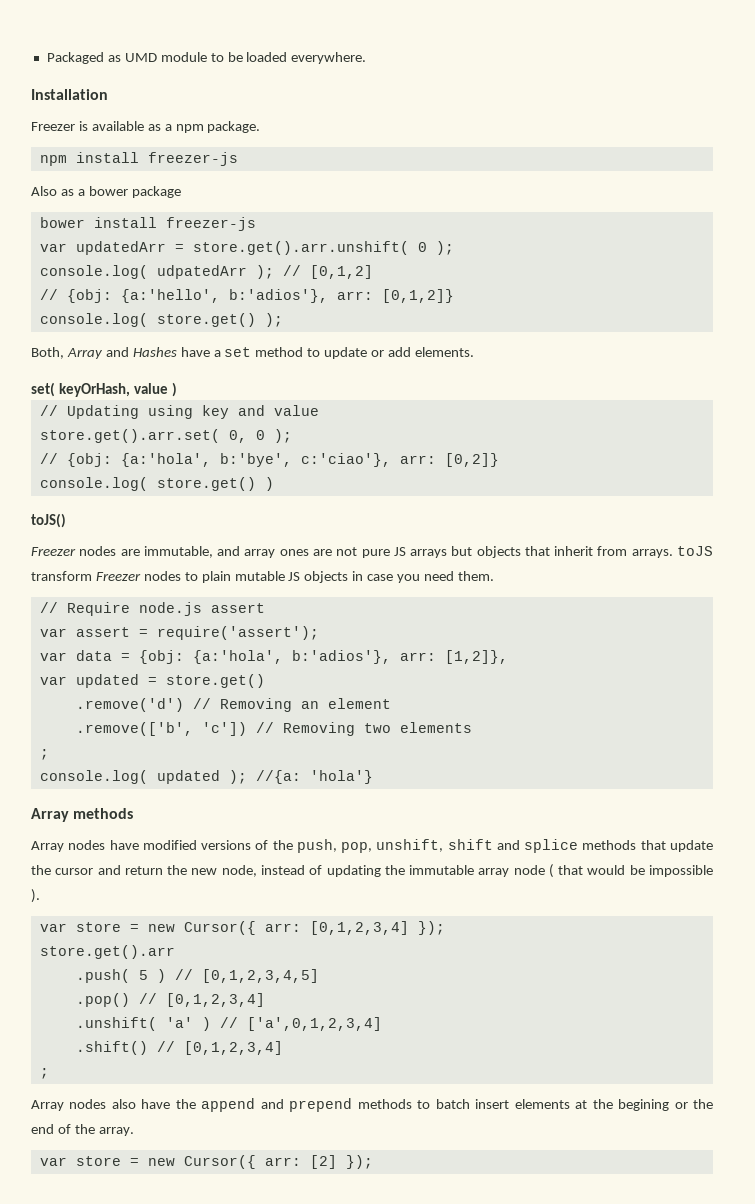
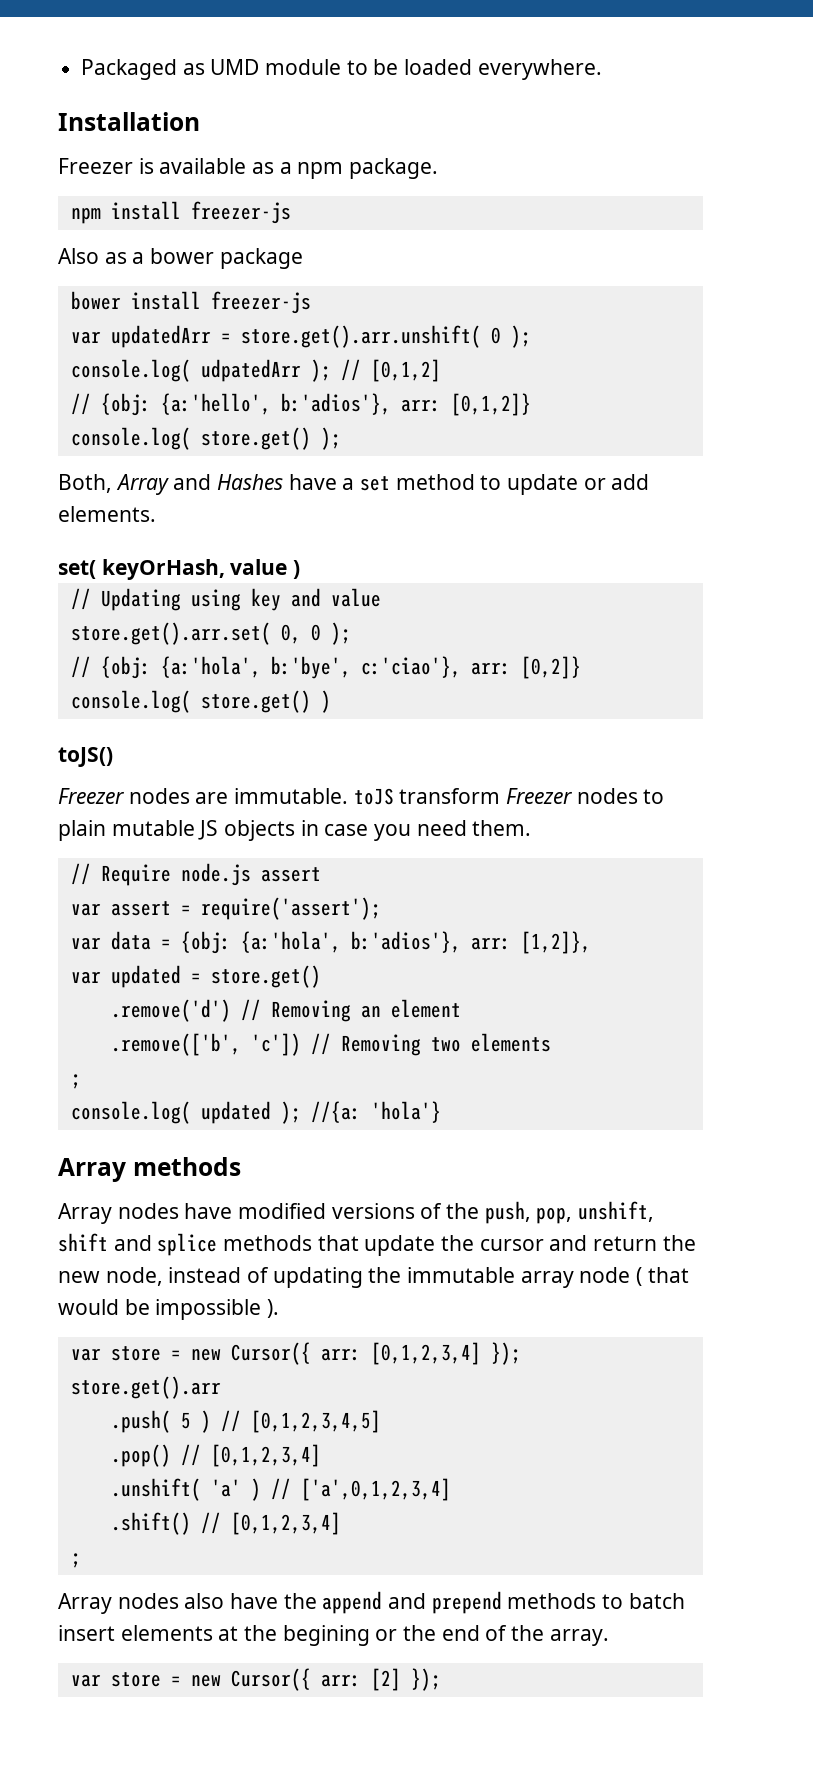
- Freezer nodes are immutable, and array ones are not pure JS arrays but objects that inherit from arrays. toJS transform Freezer nodes to plain mutable JS objects in case you need them.
+ Freezer nodes are immutable. toJS transform Freezer nodes to plain mutable JS objects in case you need them.

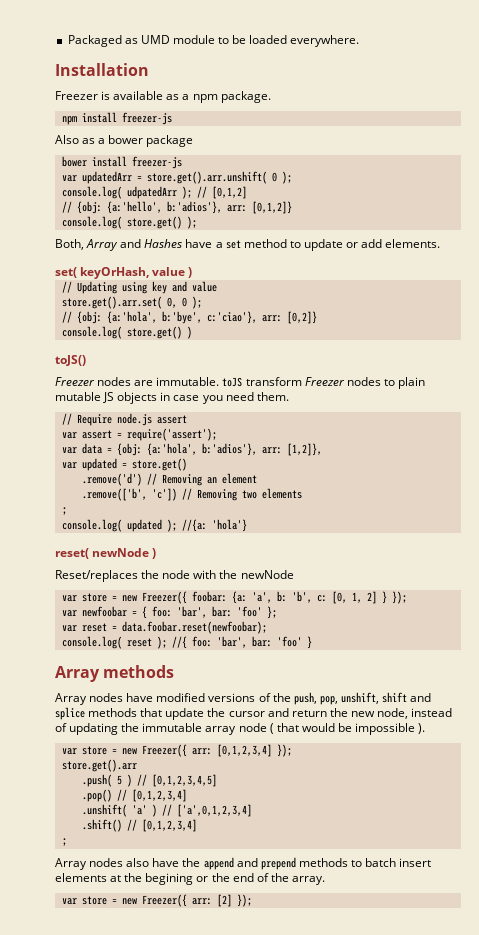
+ reset( newNode )
+ Reset/replaces the node with the newNode
+ var store = new Freezer({ foobar: {a: 'a', b: 'b', c: [0, 1, 2] } });
+ var newfoobar = { foo: 'bar', bar: 'foo' };
+ var reset = data.foobar.reset(newfoobar);
+ console.log( reset ); //{ foo: 'bar', bar: 'foo' }
- var store = new Cursor({ arr: [0,1,2,3,4] });
+ var store = new Freezer({ arr: [0,1,2,3,4] });
- var store = new Cursor({ arr: [2] });
+ var store = new Freezer({ arr: [2] });

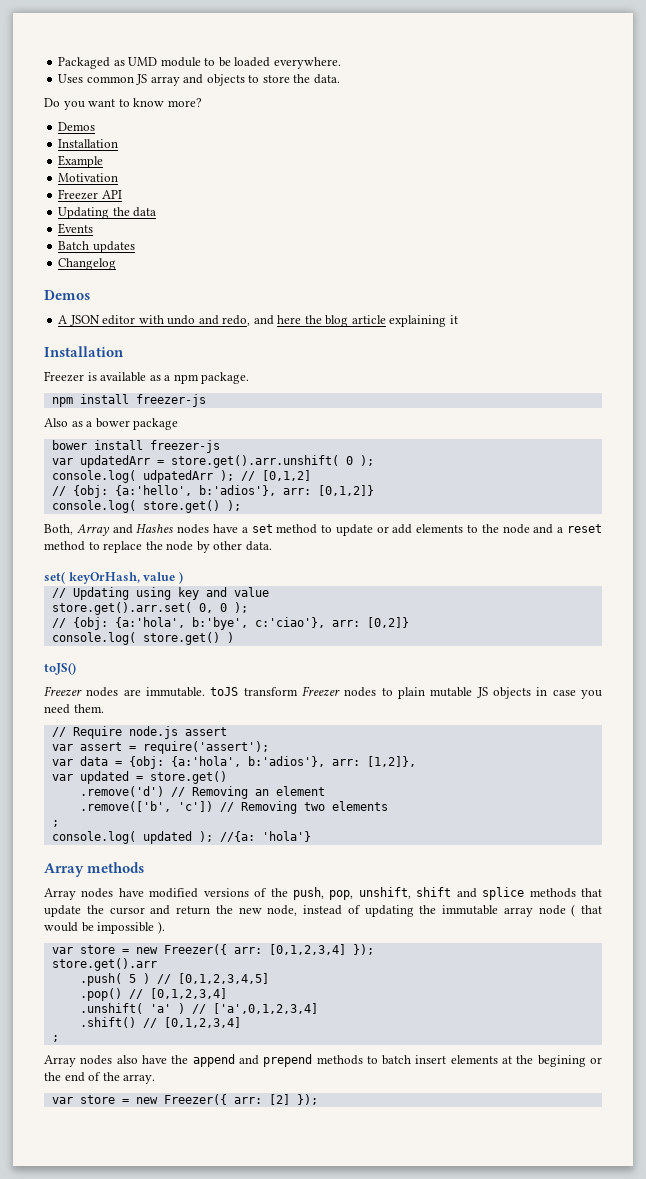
+ Uses common JS array and objects to store the data.
+ Do you want to know more?
+ Demos
+ Installation
+ Example
+ Motivation
+ Freezer API
+ Updating the data
+ Events
+ Batch updates
+ Changelog
+ Demos
+ A JSON editor with undo and redo, and here the blog article explaining it
- Both, Array and Hashes have a set method to update or add elements.
+ Both, Array and Hashes nodes have a set method to update or add elements to the node and a reset method to replace the node by other data.
- reset( newNode )
- Reset/replaces the node with the newNode
- var store = new Freezer({ foobar: {a: 'a', b: 'b', c: [0, 1, 2] } });
- var newfoobar = { foo: 'bar', bar: 'foo' };
- var reset = data.foobar.reset(newfoobar);
- console.log( reset ); //{ foo: 'bar', bar: 'foo' }

